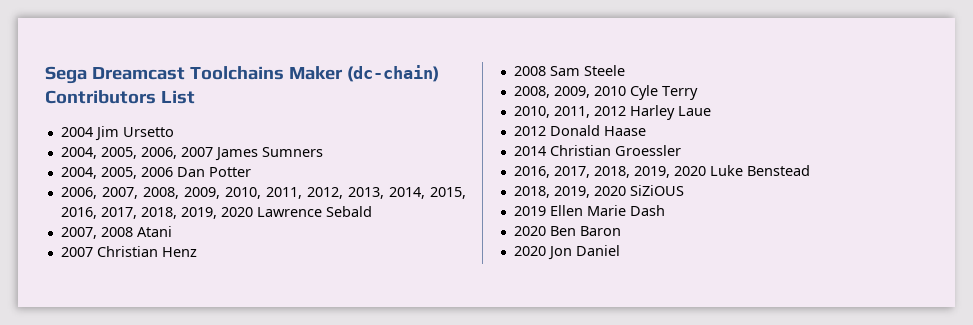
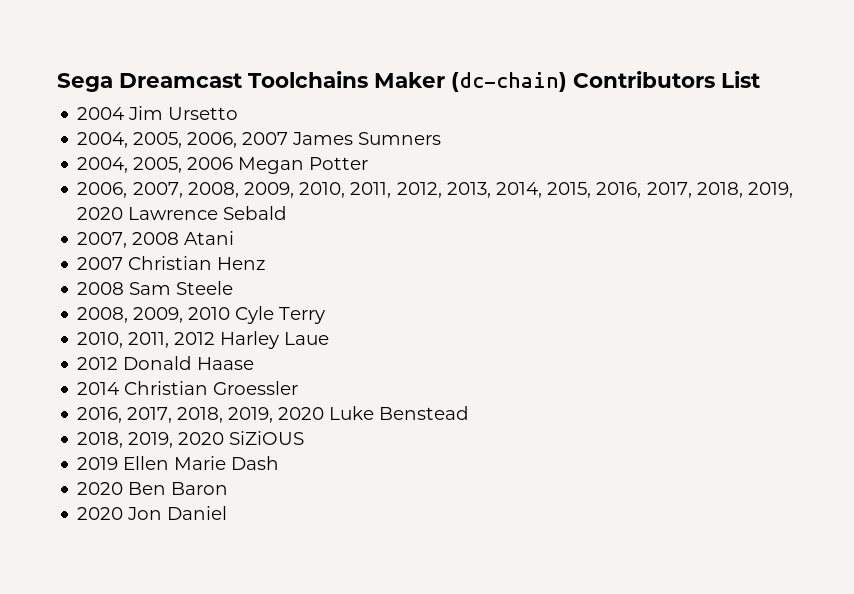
- 2004, 2005, 2006 Dan Potter
+ 2004, 2005, 2006 Megan Potter

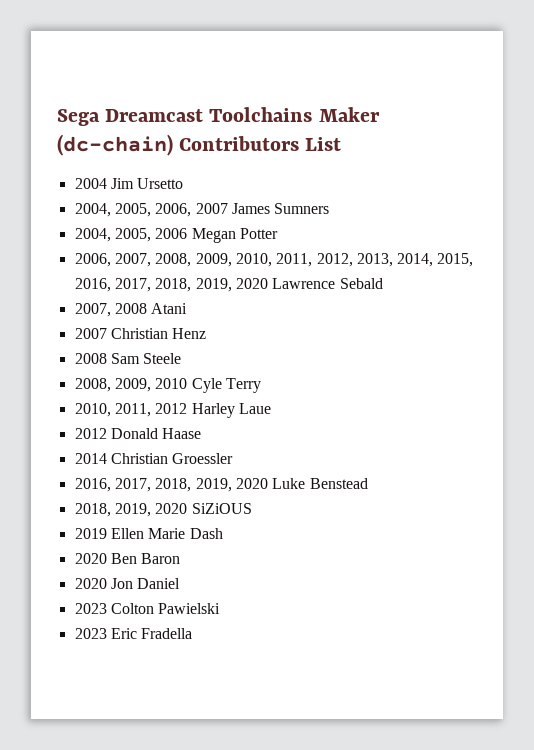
+ 2023 Colton Pawielski
+ 2023 Eric Fradella

